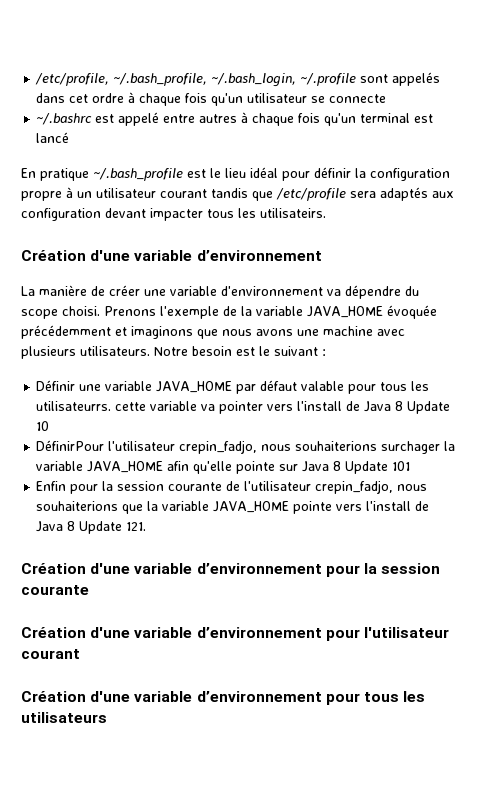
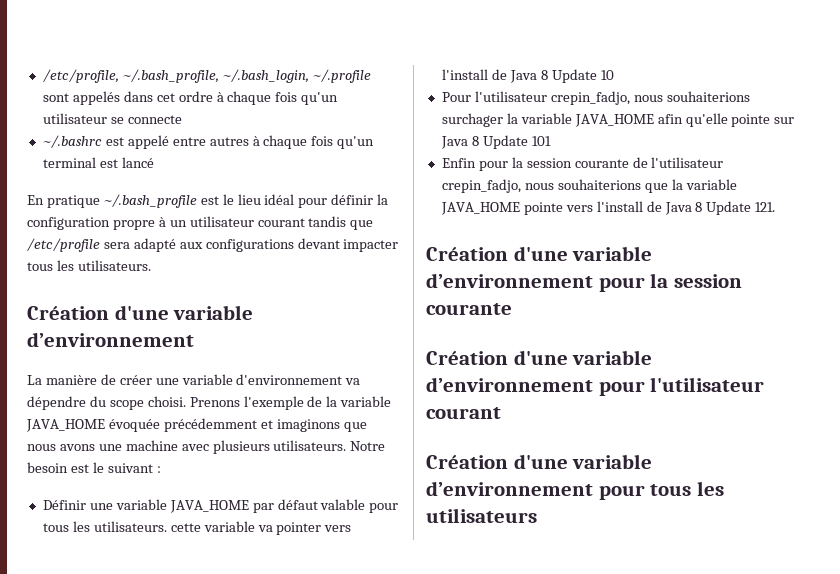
- En pratique ~/.bash_profile est le lieu idéal pour définir la configuration propre à un utilisateur courant tandis que /etc/profile sera adaptés aux configuration devant impacter tous les utilisateirs.
+ En pratique ~/.bash_profile est le lieu idéal pour définir la configuration propre à un utilisateur courant tandis que /etc/profile sera adapté aux configurations devant impacter tous les utilisateurs.
- Définir une variable JAVA_HOME par défaut valable pour tous les utilisateurrs. cette variable va pointer vers l'install de Java 8 Update 10
+ Définir une variable JAVA_HOME par défaut valable pour tous les utilisateurs. cette variable va pointer vers l'install de Java 8 Update 10
- DéfinirPour l'utilisateur crepin_fadjo, nous souhaiterions surchager la variable JAVA_HOME afin qu'elle pointe sur Java 8 Update 101
+ Pour l'utilisateur crepin_fadjo, nous souhaiterions surchager la variable JAVA_HOME afin qu'elle pointe sur Java 8 Update 101

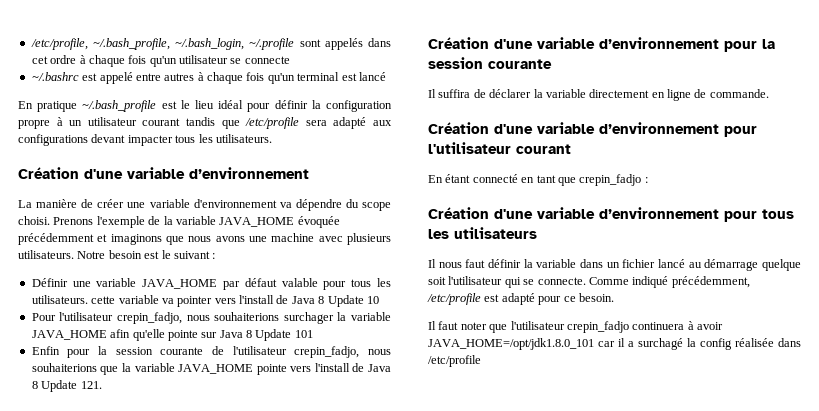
+ Il suffira de déclarer la variable directement en ligne de commande.
+ En étant connecté en tant que crepin_fadjo :
+ Il nous faut définir la variable dans un fichier lancé au démarrage quelque soit l'utilisateur qui se connecte. Comme indiqué précédemment, /etc/profile est adapté pour ce besoin.
+ Il faut noter que l'utilisateur crepin_fadjo continuera à avoir JAVA_HOME=/opt/jdk1.8.0_101 car il a surchagé la config réalisée dans /etc/profile

